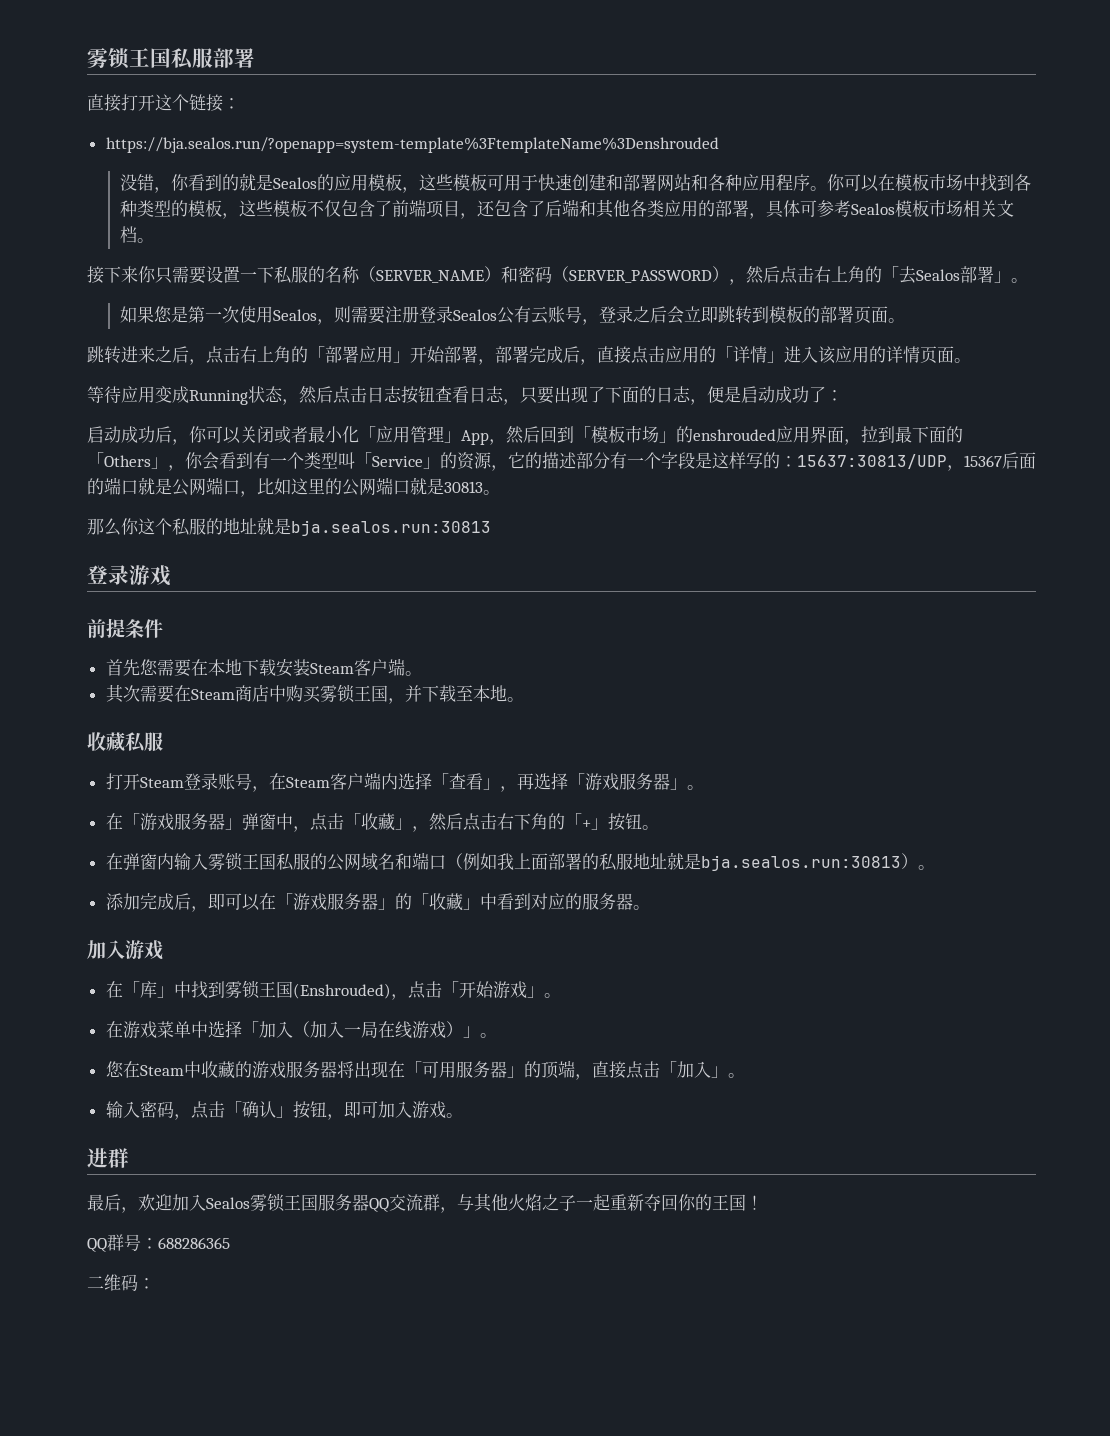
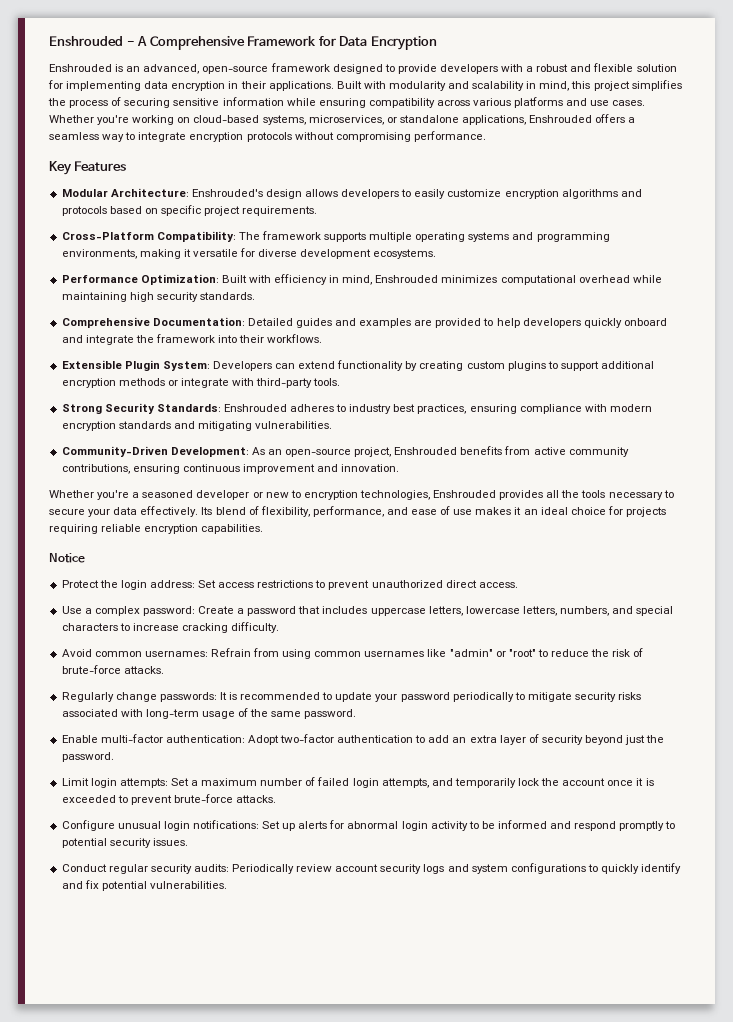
- 雾锁王国私服部署
- 直接打开这个链接：
- https://bja.sealos.run/?openapp=system-template%3FtemplateName%3Denshrouded
- 没错，你看到的就是Sealos的应用模板，这些模板可用于快速创建和部署网站和各种应用程序。你可以在模板市场中找到各种类型的模板，这些模板不仅包含了前端项目，还包含了后端和其他各类应用的部署，具体可参考Sealos模板市场相关文档。
- 接下来你只需要设置一下私服的名称（SERVER_NAME）和密码（SERVER_PASSWORD），然后点击右上角的「去Sealos部署」。
- 如果您是第一次使用Sealos，则需要注册登录Sealos公有云账号，登录之后会立即跳转到模板的部署页面。
- 跳转进来之后，点击右上角的「部署应用」开始部署，部署完成后，直接点击应用的「详情」进入该应用的详情页面。
- 等待应用变成Running状态，然后点击日志按钮查看日志，只要出现了下面的日志，便是启动成功了：
- 启动成功后，你可以关闭或者最小化「应用管理」App，然后回到「模板市场」的enshrouded应用界面，拉到最下面的「Others」，你会看到有一个类型叫「Service」的资源，它的描述部分有一个字段是这样写的：15637:30813/UDP，15367后面的端口就是公网端口，比如这里的公网端口就是30813。
- 那么你这个私服的地址就是bja.sealos.run:30813
- 登录游戏
- 前提条件
- 首先您需要在本地下载安装Steam客户端。
- 其次需要在Steam商店中购买雾锁王国，并下载至本地。
- 收藏私服
- 打开Steam登录账号，在Steam客户端内选择「查看」，再选择「游戏服务器」。
- 在「游戏服务器」弹窗中，点击「收藏」，然后点击右下角的「+」按钮。
- 在弹窗内输入雾锁王国私服的公网域名和端口（例如我上面部署的私服地址就是bja.sealos.run:30813）。
- 添加完成后，即可以在「游戏服务器」的「收藏」中看到对应的服务器。
- 加入游戏
- 在「库」中找到雾锁王国(Enshrouded)，点击「开始游戏」。
- 在游戏菜单中选择「加入（加入一局在线游戏）」。
- 您在Steam中收藏的游戏服务器将出现在「可用服务器」的顶端，直接点击「加入」。
- 输入密码，点击「确认」按钮，即可加入游戏。
- 进群
- 最后，欢迎加入Sealos雾锁王国服务器QQ交流群，与其他火焰之子一起重新夺回你的王国！
- QQ群号：688286365
- 二维码：
+ Enshrouded - A Comprehensive Framework for Data Encryption
+ Enshrouded is an advanced, open-source framework designed to provide developers with a robust and flexible solution for implementing data encryption in their applications. Built with modularity and scalability in mind, this project simplifies the process of securing sensitive information while ensuring compatibility across various platforms and use cases. Whether you're working on cloud-based systems, microservices, or standalone applications, Enshrouded offers a seamless way to integrate encryption protocols without compromising performance.
+ Key Features
+ Modular Architecture: Enshrouded's design allows developers to easily customize encryption algorithms and protocols based on specific project requirements.
+ Cross-Platform Compatibility: The framework supports multiple operating systems and programming environments, making it versatile for diverse development ecosystems.
+ Performance Optimization: Built with efficiency in mind, Enshrouded minimizes computational overhead while maintaining high security standards.
+ Comprehensive Documentation: Detailed guides and examples are provided to help developers quickly onboard and integrate the framework into their workflows.
+ Extensible Plugin System: Developers can extend functionality by creating custom plugins to support additional encryption methods or integrate with third-party tools.
+ Strong Security Standards: Enshrouded adheres to industry best practices, ensuring compliance with modern encryption standards and mitigating vulnerabilities.
+ Community-Driven Development: As an open-source project, Enshrouded benefits from active community contributions, ensuring continuous improvement and innovation.
+ Whether you're a seasoned developer or new to encryption technologies, Enshrouded provides all the tools necessary to secure your data effectively. Its blend of flexibility, performance, and ease of use makes it an ideal choice for projects requiring reliable encryption capabilities.
+ Notice
+ Protect the login address: Set access restrictions to prevent unauthorized direct access.
+ Use a complex password: Create a password that includes uppercase letters, lowercase letters, numbers, and special characters to increase cracking difficulty.
+ Avoid common usernames: Refrain from using common usernames like "admin" or "root" to reduce the risk of brute-force attacks.
+ Regularly change passwords: It is recommended to update your password periodically to mitigate security risks associated with long-term usage of the same password.
+ Enable multi-factor authentication: Adopt two-factor authentication to add an extra layer of security beyond just the password.
+ Limit login attempts: Set a maximum number of failed login attempts, and temporarily lock the account once it is exceeded to prevent brute-force attacks.
+ Configure unusual login notifications: Set up alerts for abnormal login activity to be informed and respond promptly to potential security issues.
+ Conduct regular security audits: Periodically review account security logs and system configurations to quickly identify and fix potential vulnerabilities.

